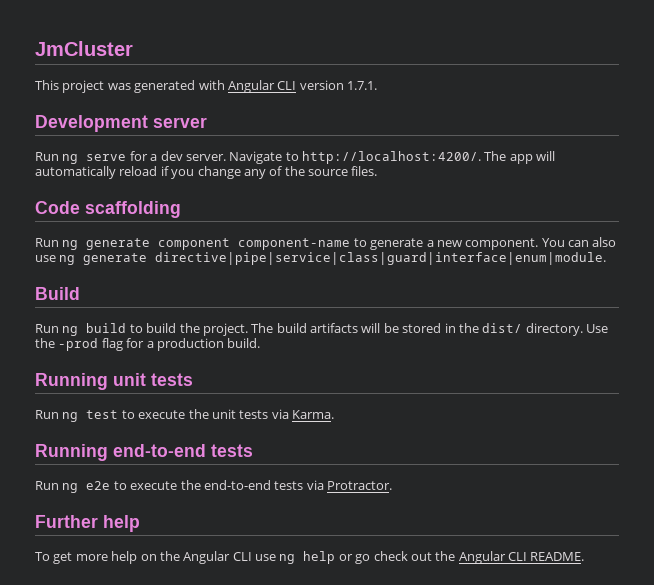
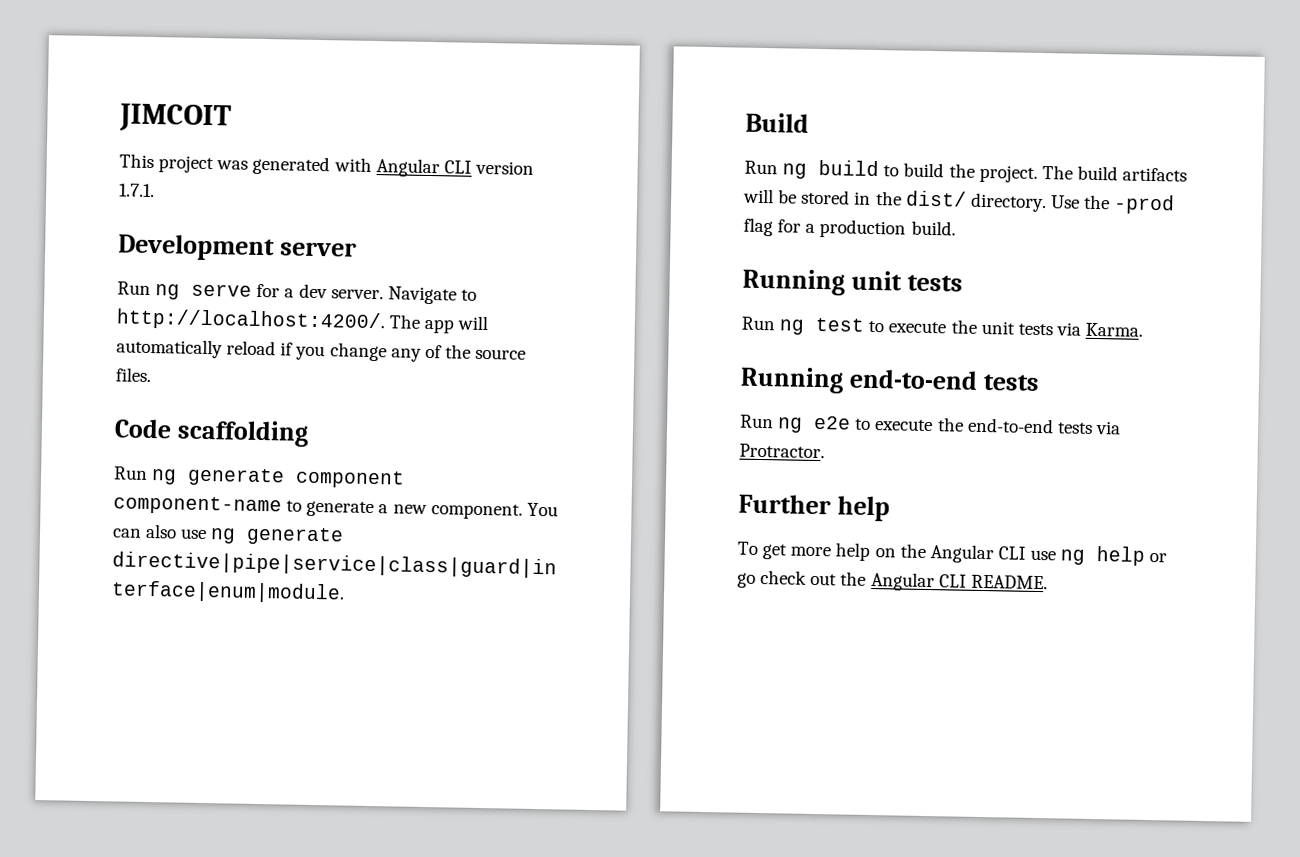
- JmCluster
+ JIMCOIT

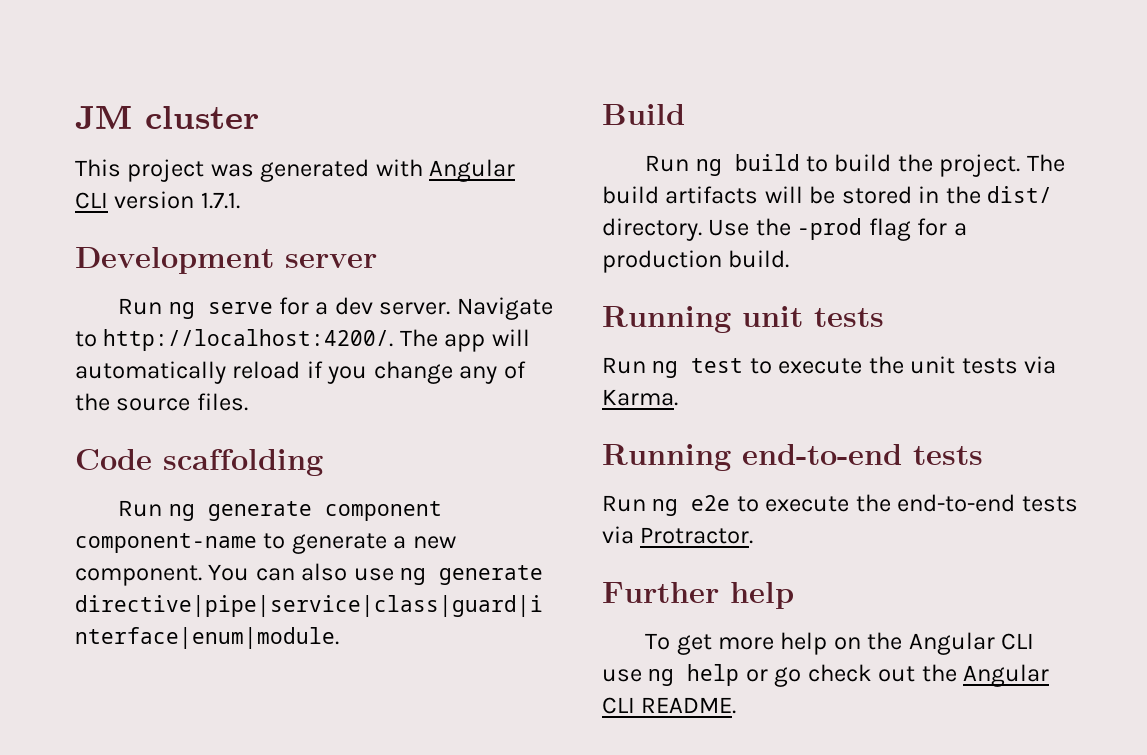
- JIMCOIT
+ JM cluster

